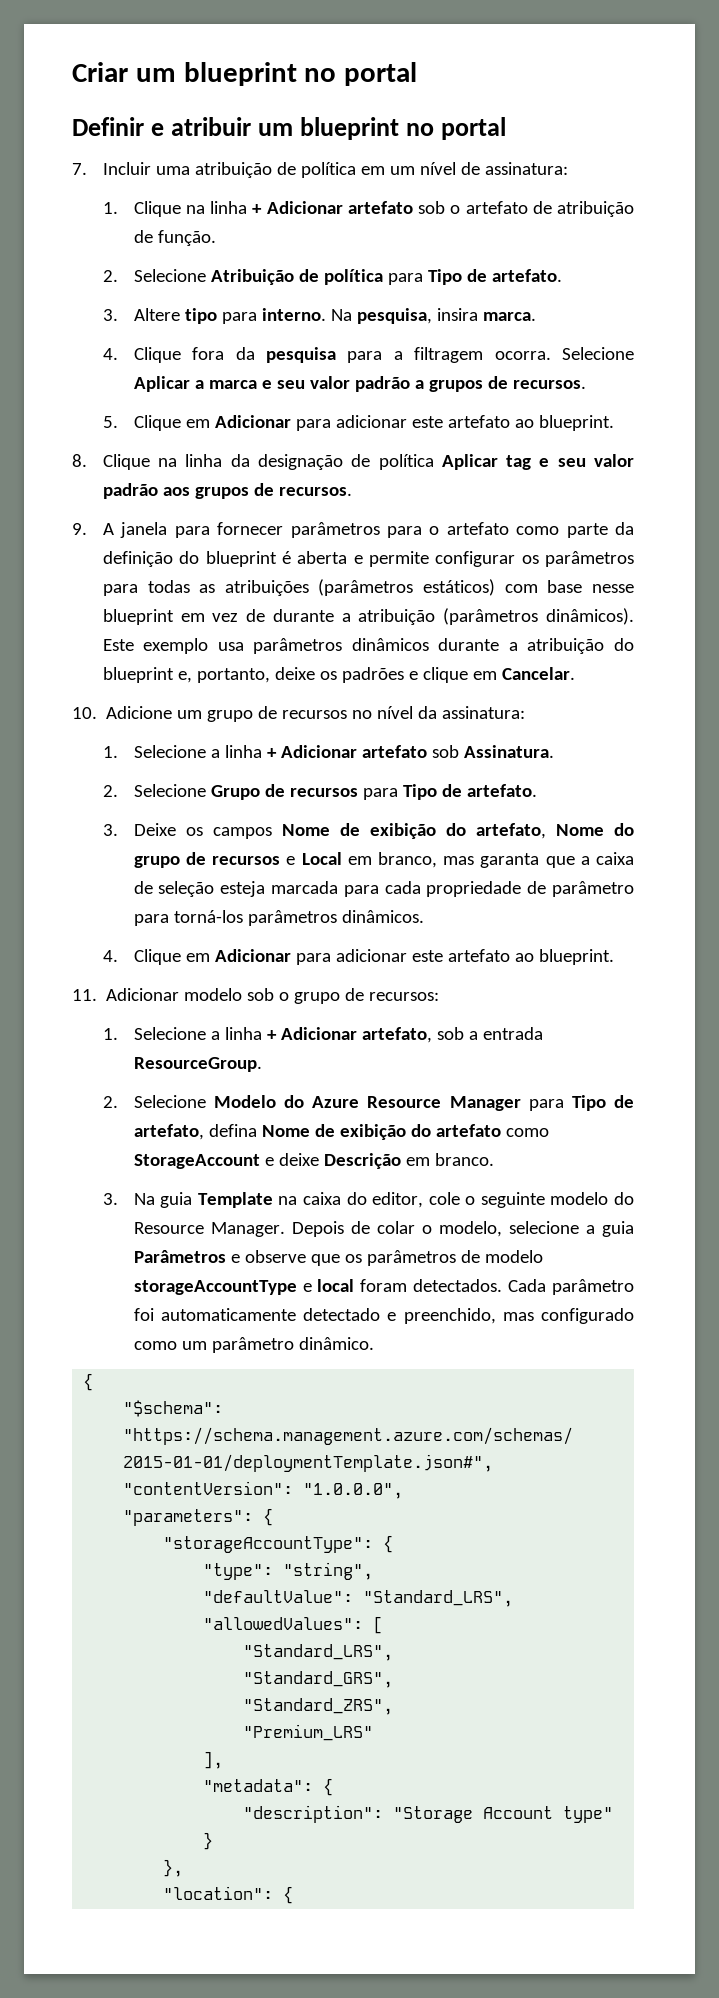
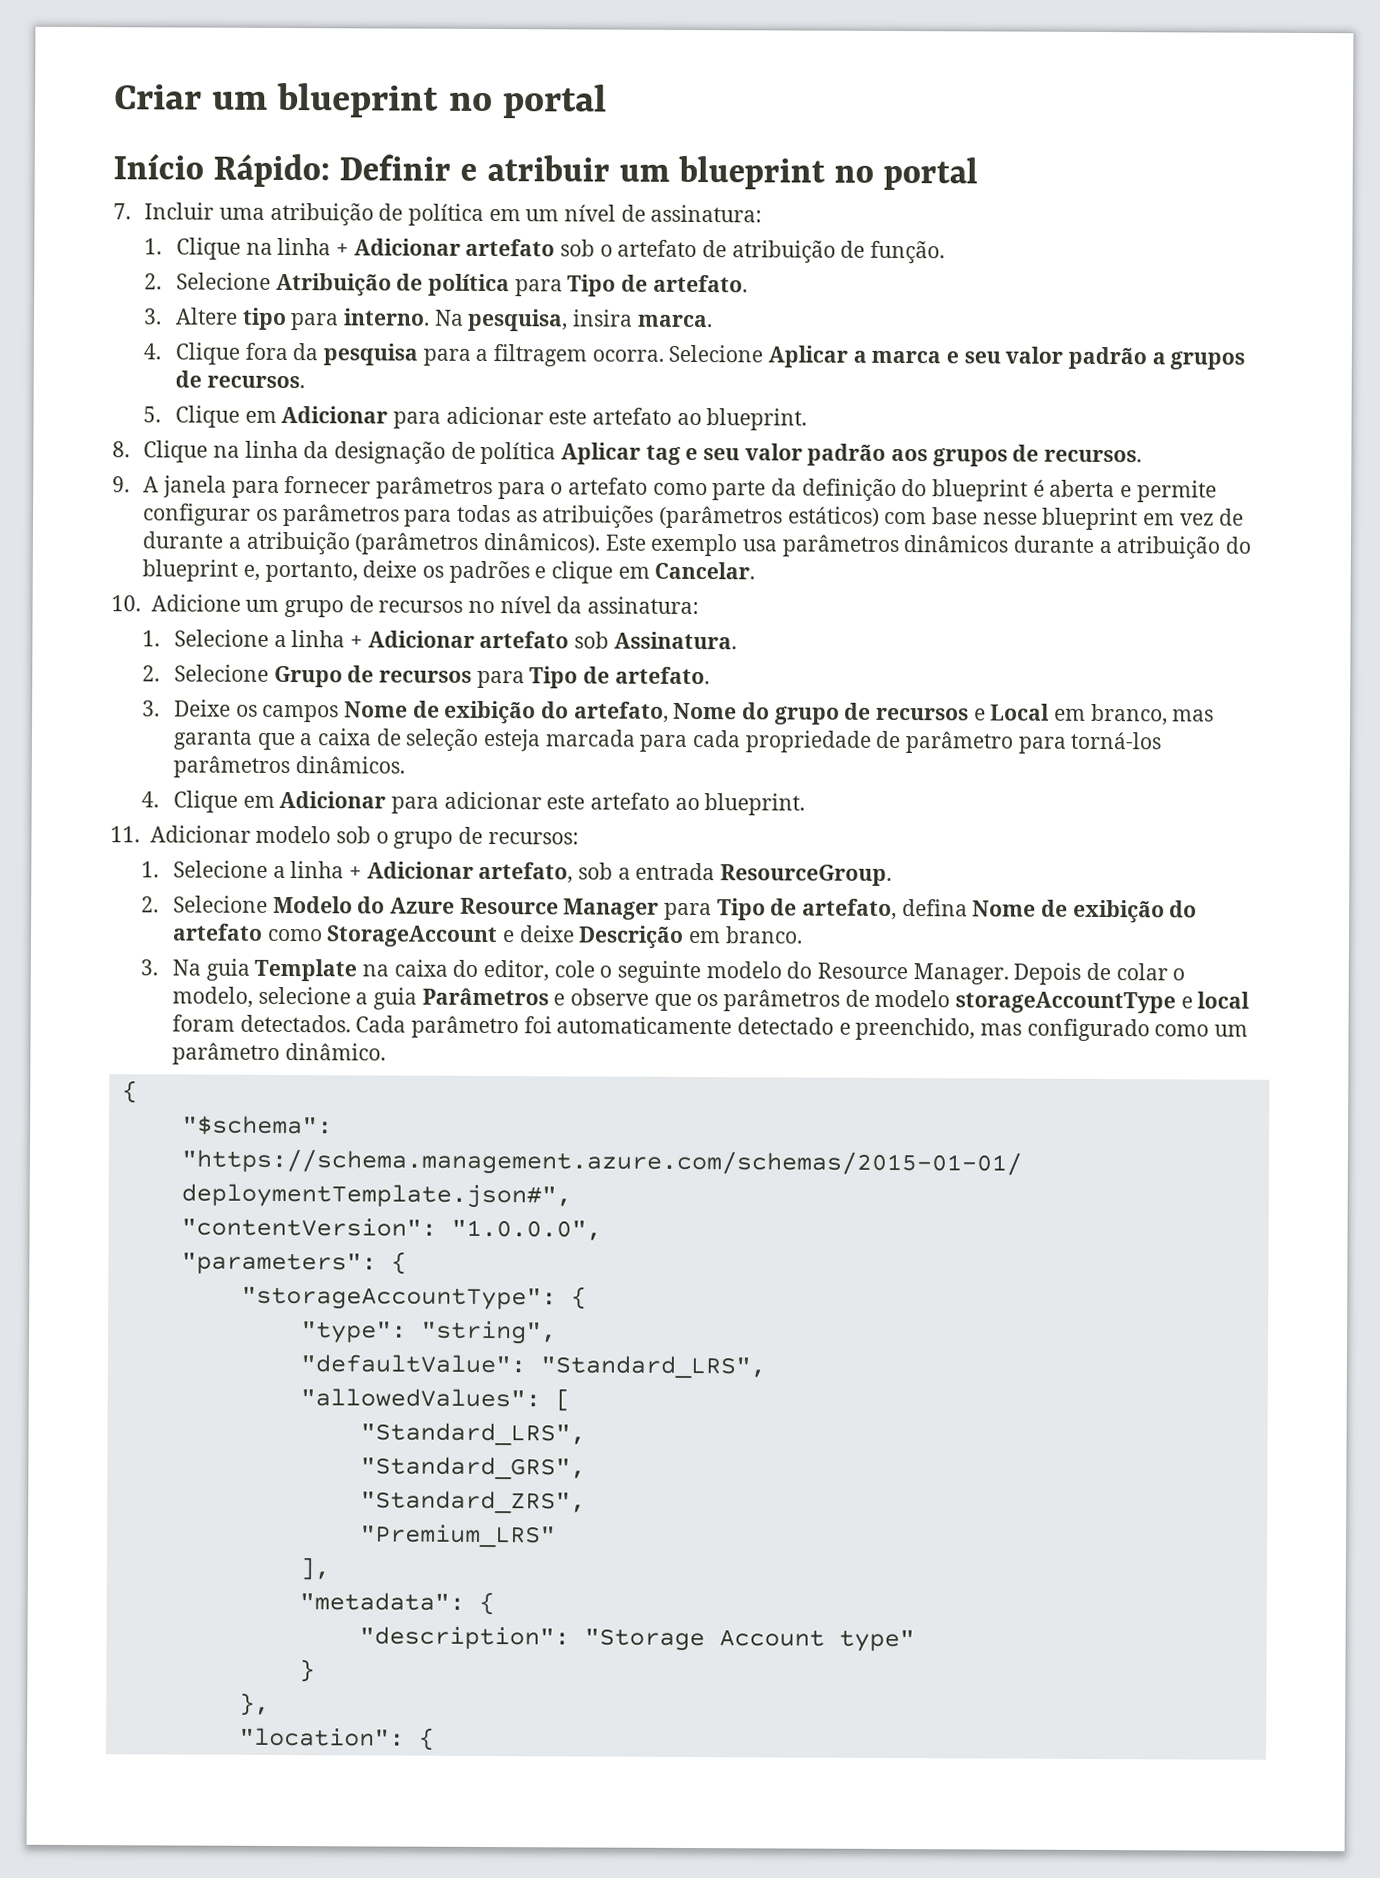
- Definir e atribuir um blueprint no portal
+ Início Rápido: Definir e atribuir um blueprint no portal

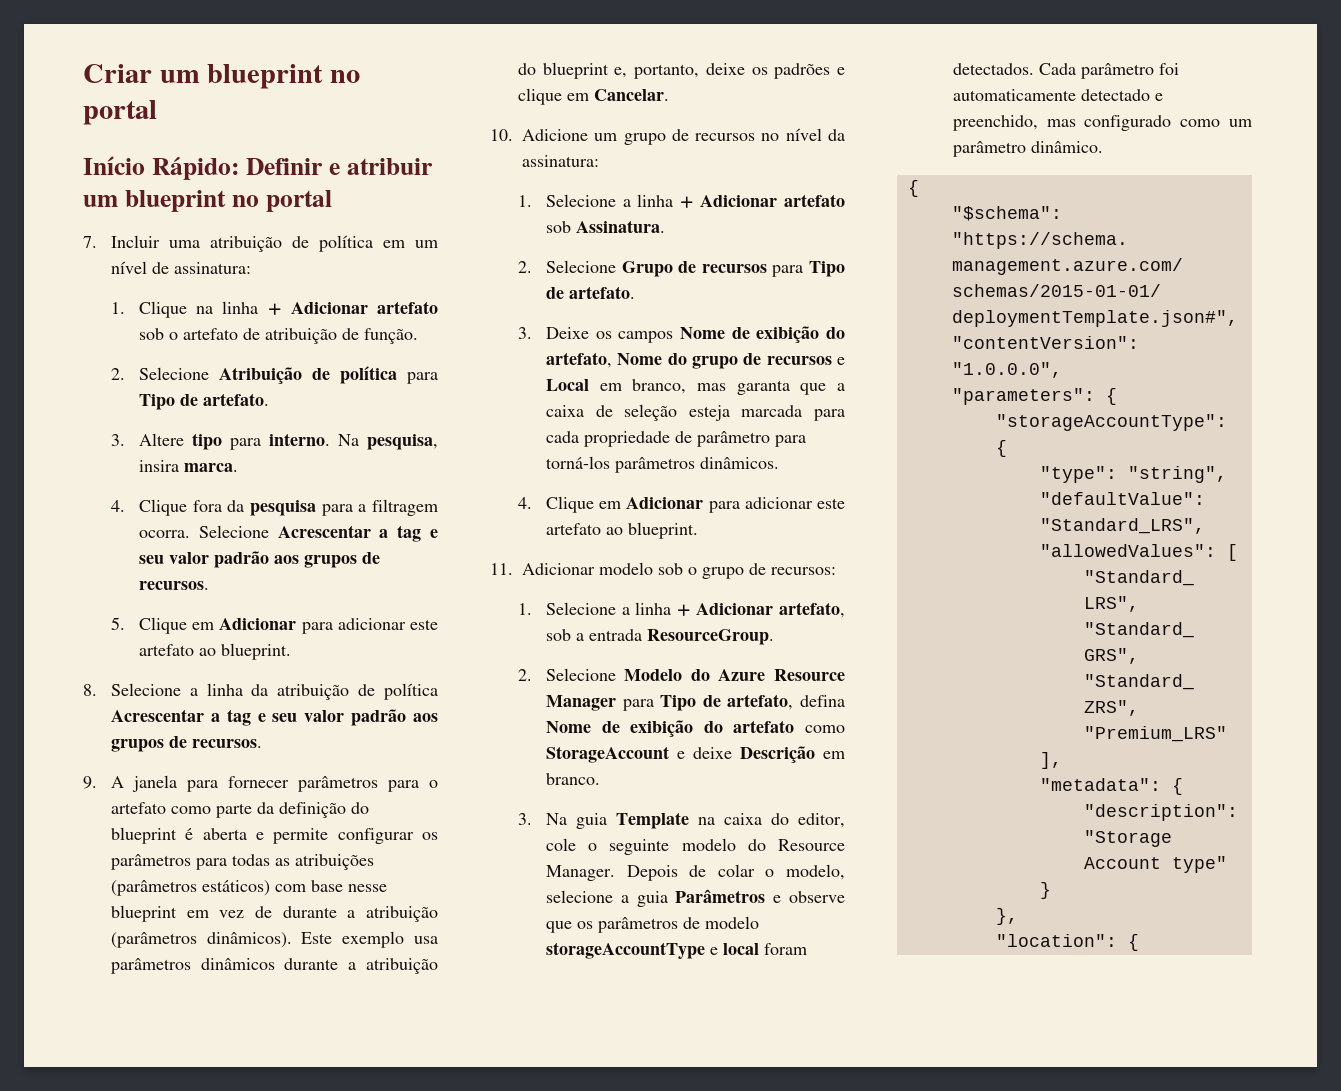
- Selecione Aplicar a marca e seu valor padrão a grupos de recursos.
+ Selecione Acrescentar a tag e seu valor padrão aos grupos de recursos.
- 8. Clique na linha da designação de política Aplicar tag e seu valor padrão aos grupos de recursos.
+ 8. Selecione a linha da atribuição de política Acrescentar a tag e seu valor padrão aos grupos de recursos.

